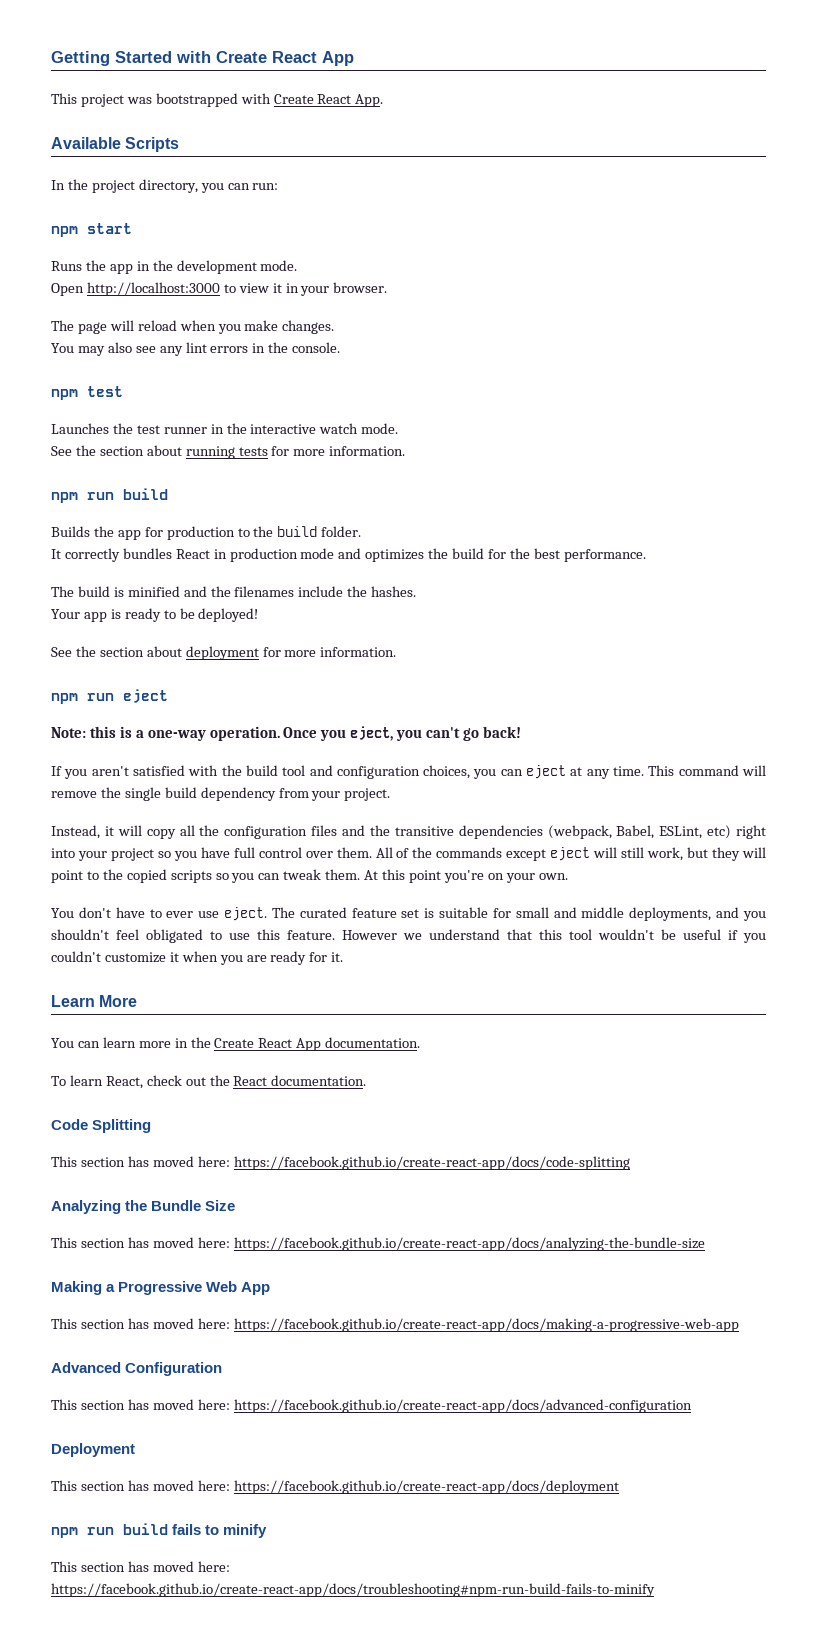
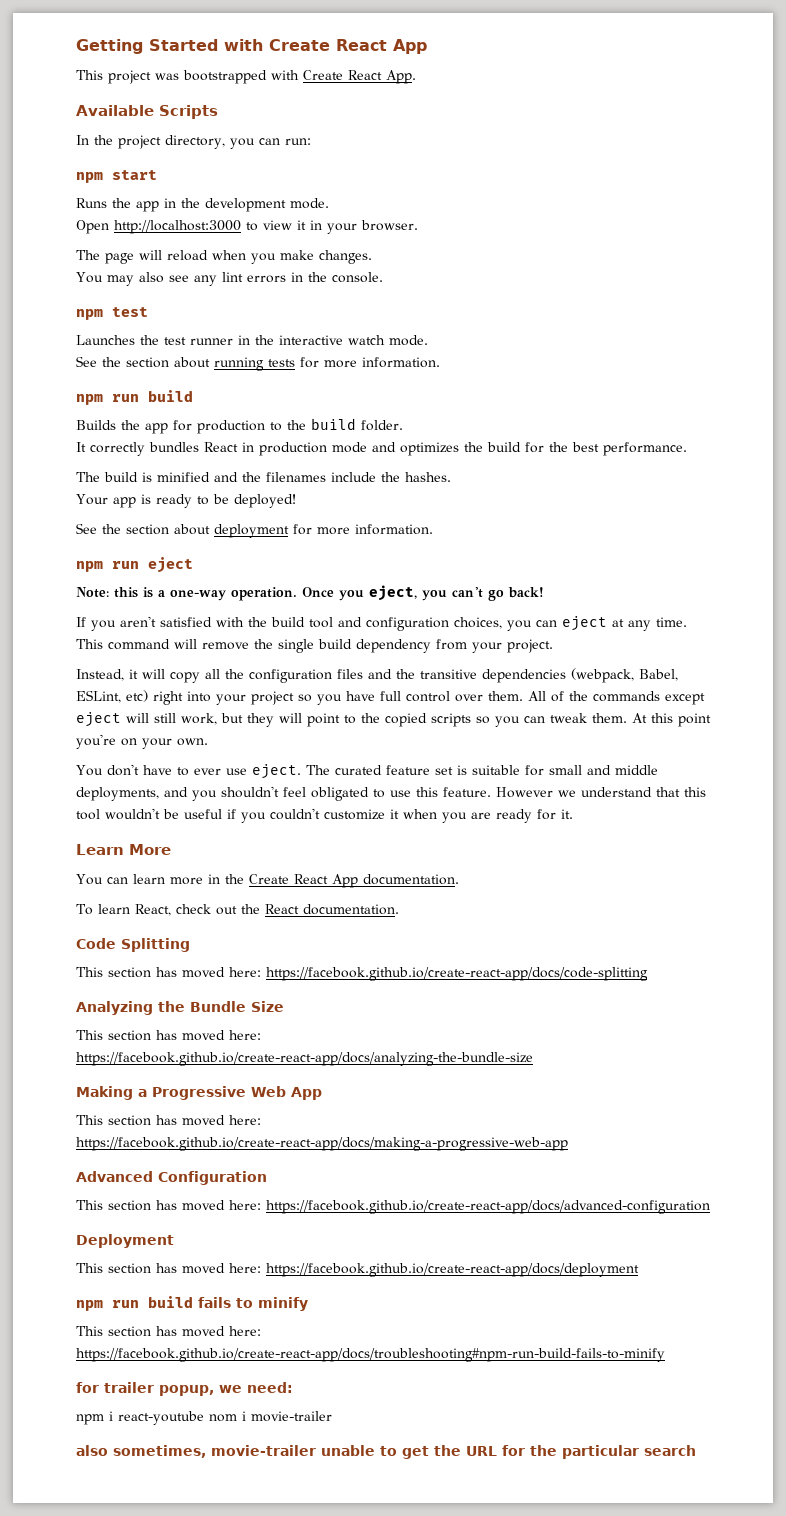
+ for trailer popup, we need:
+ npm i react-youtube nom i movie-trailer
+ also sometimes, movie-trailer unable to get the URL for the particular search

